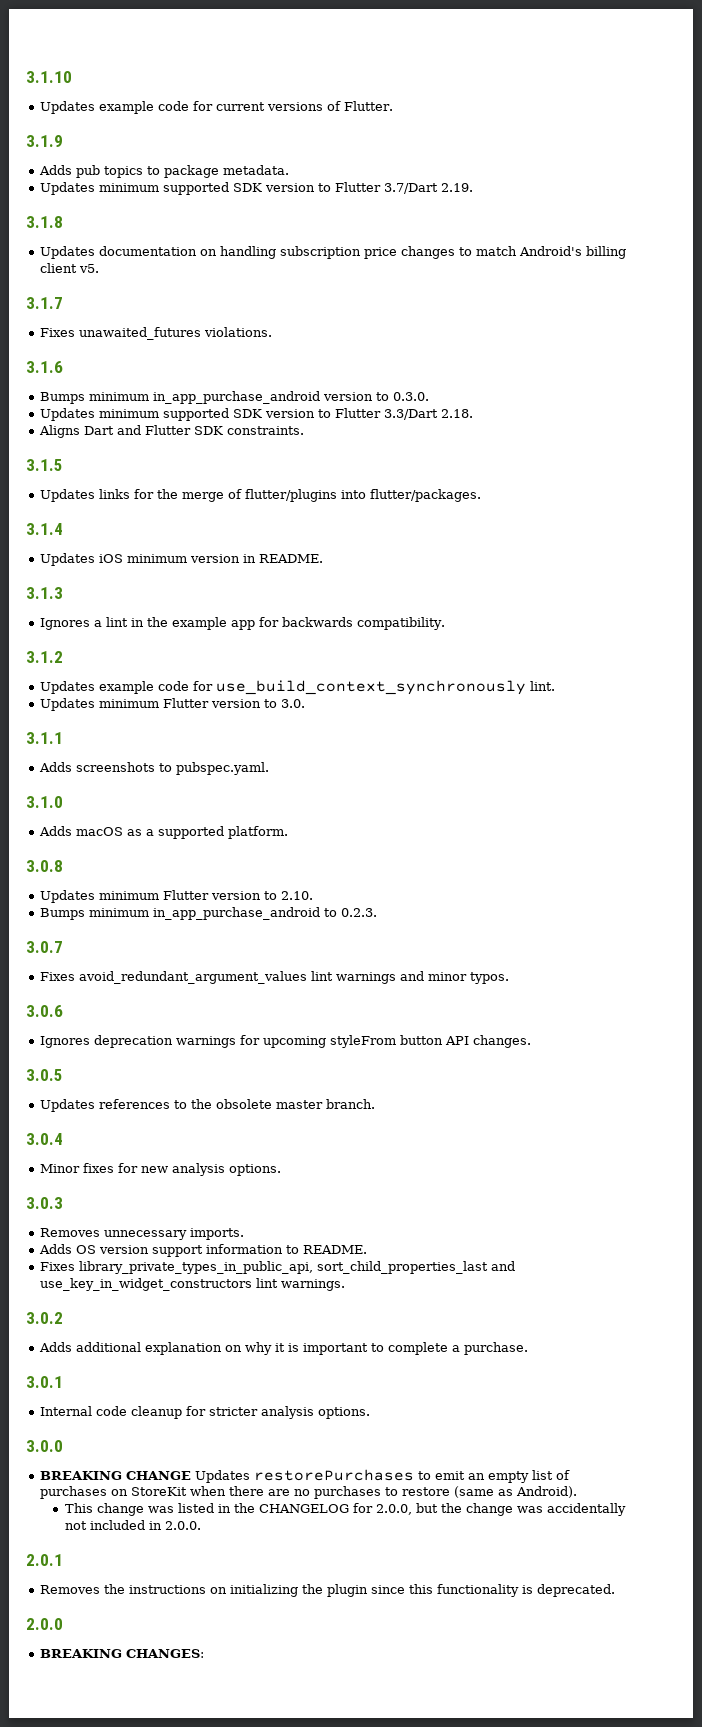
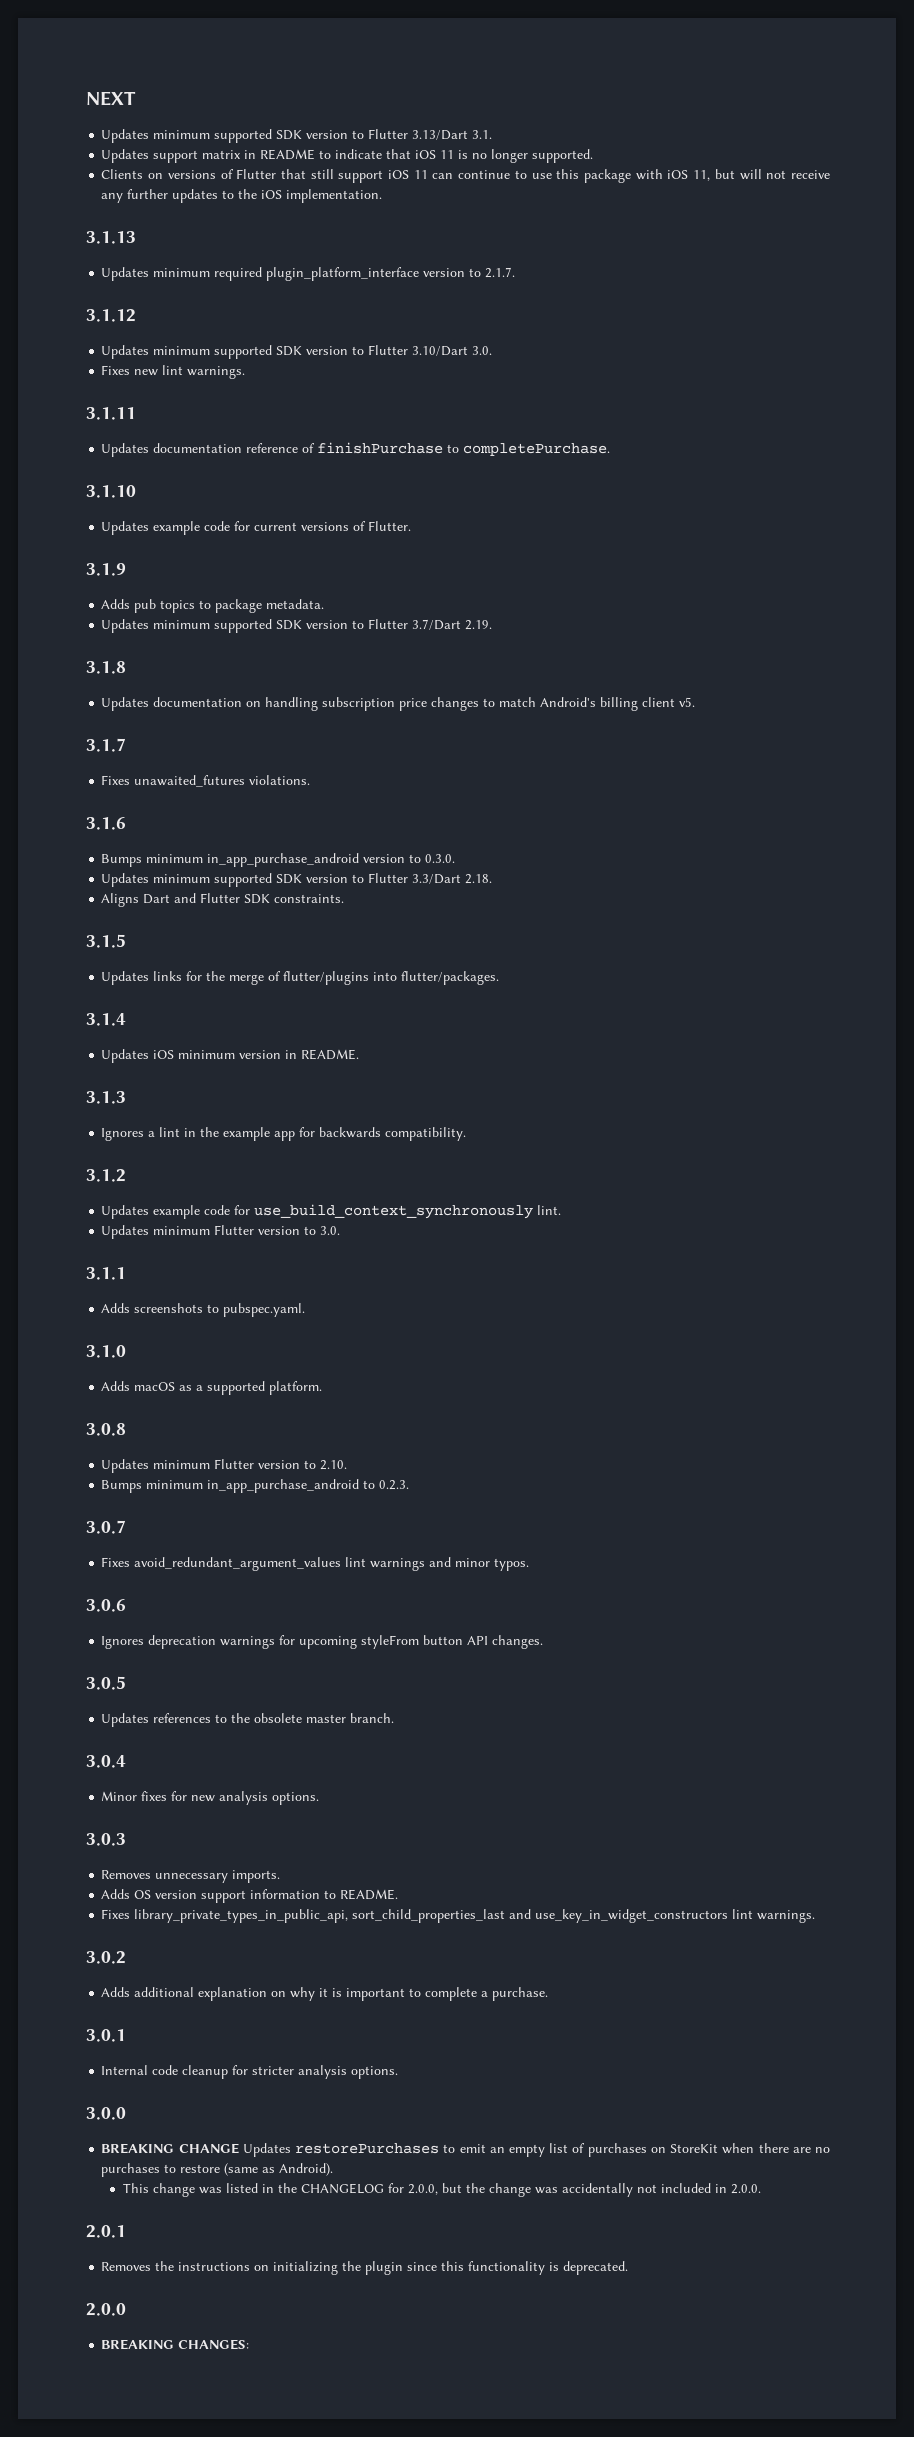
+ NEXT
+ Updates minimum supported SDK version to Flutter 3.13/Dart 3.1.
+ Updates support matrix in README to indicate that iOS 11 is no longer supported.
+ Clients on versions of Flutter that still support iOS 11 can continue to use this package with iOS 11, but will not receive any further updates to the iOS implementation.
+ 3.1.13
+ Updates minimum required plugin_platform_interface version to 2.1.7.
+ 3.1.12
+ Updates minimum supported SDK version to Flutter 3.10/Dart 3.0.
+ Fixes new lint warnings.
+ 3.1.11
+ Updates documentation reference of finishPurchase to completePurchase.

